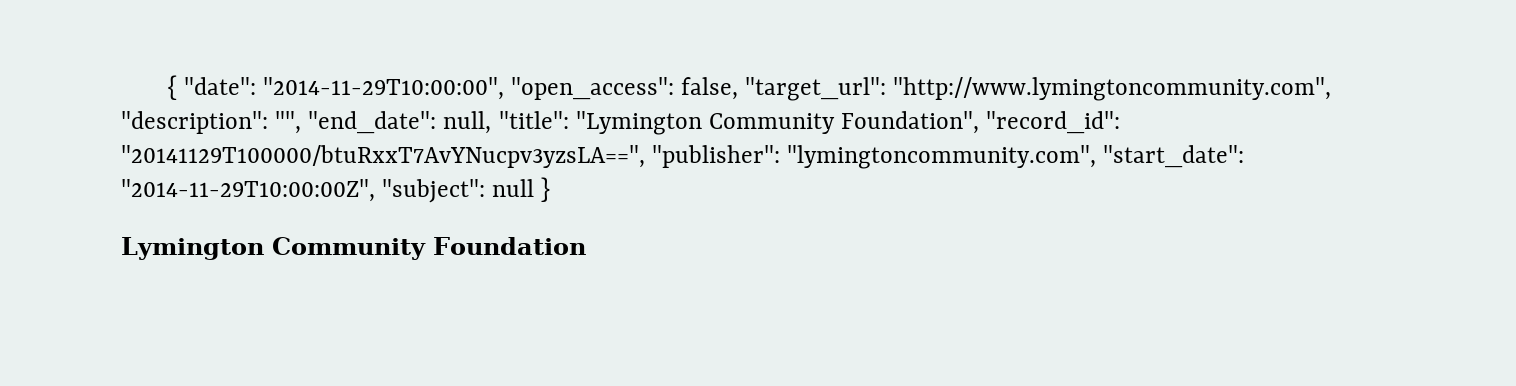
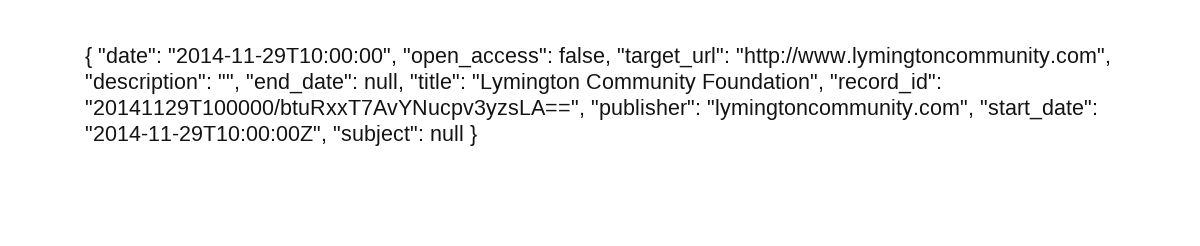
- Lymington Community Foundation

